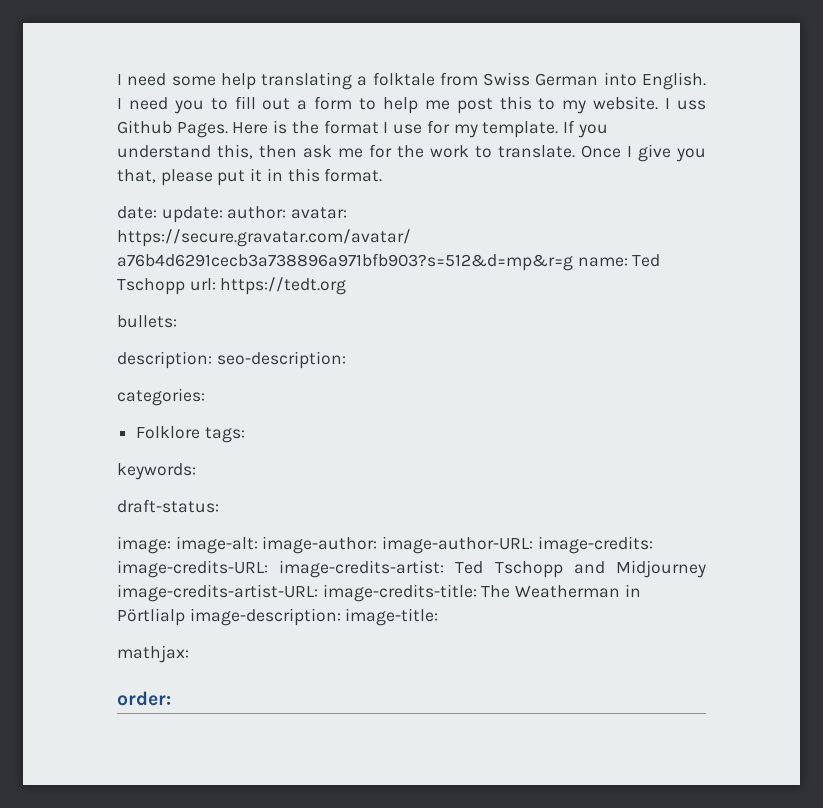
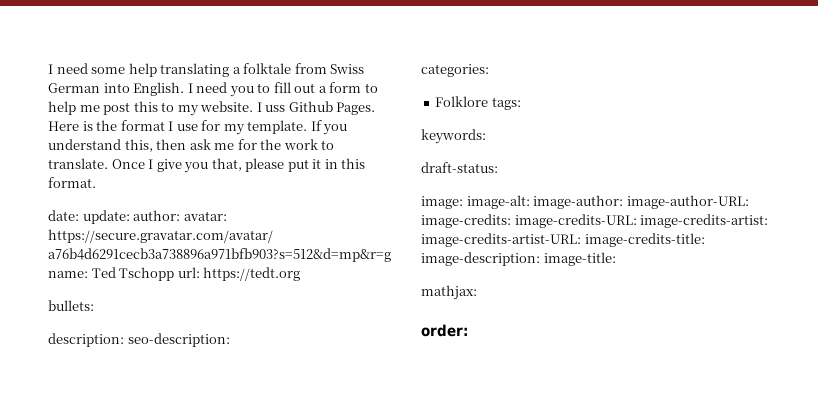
- image: image-alt: image-author: image-author-URL: image-credits: image-credits-URL: image-credits-artist: Ted Tschopp and Midjourney image-credits-artist-URL: image-credits-title: The Weatherman in Pörtlialp image-description: image-title:
+ image: image-alt: image-author: image-author-URL: image-credits: image-credits-URL: image-credits-artist: image-credits-artist-URL: image-credits-title: image-description: image-title:

